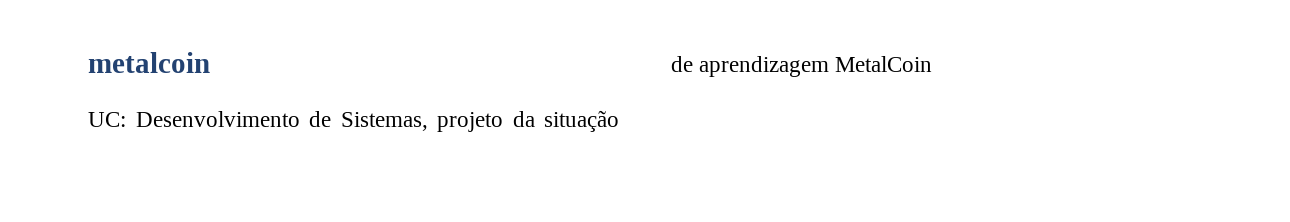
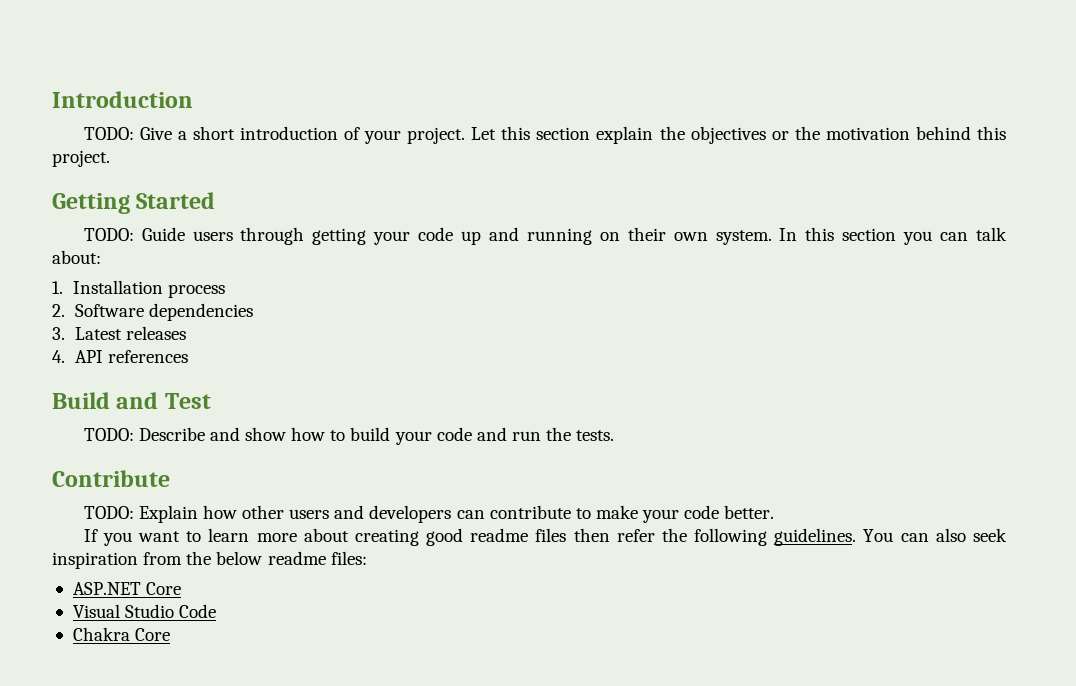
- metalcoin
- UC: Desenvolvimento de Sistemas, projeto da situação de aprendizagem MetalCoin
+ Introduction
+ TODO: Give a short introduction of your project. Let this section explain the objectives or the motivation behind this project.
+ Getting Started
+ TODO: Guide users through getting your code up and running on their own system. In this section you can talk about:
+ 1. Installation process
+ 2. Software dependencies
+ 3. Latest releases
+ 4. API references
+ Build and Test
+ TODO: Describe and show how to build your code and run the tests.
+ Contribute
+ TODO: Explain how other users and developers can contribute to make your code better.
+ If you want to learn more about creating good readme files then refer the following guidelines. You can also seek inspiration from the below readme files:
+ ASP.NET Core
+ Visual Studio Code
+ Chakra Core

